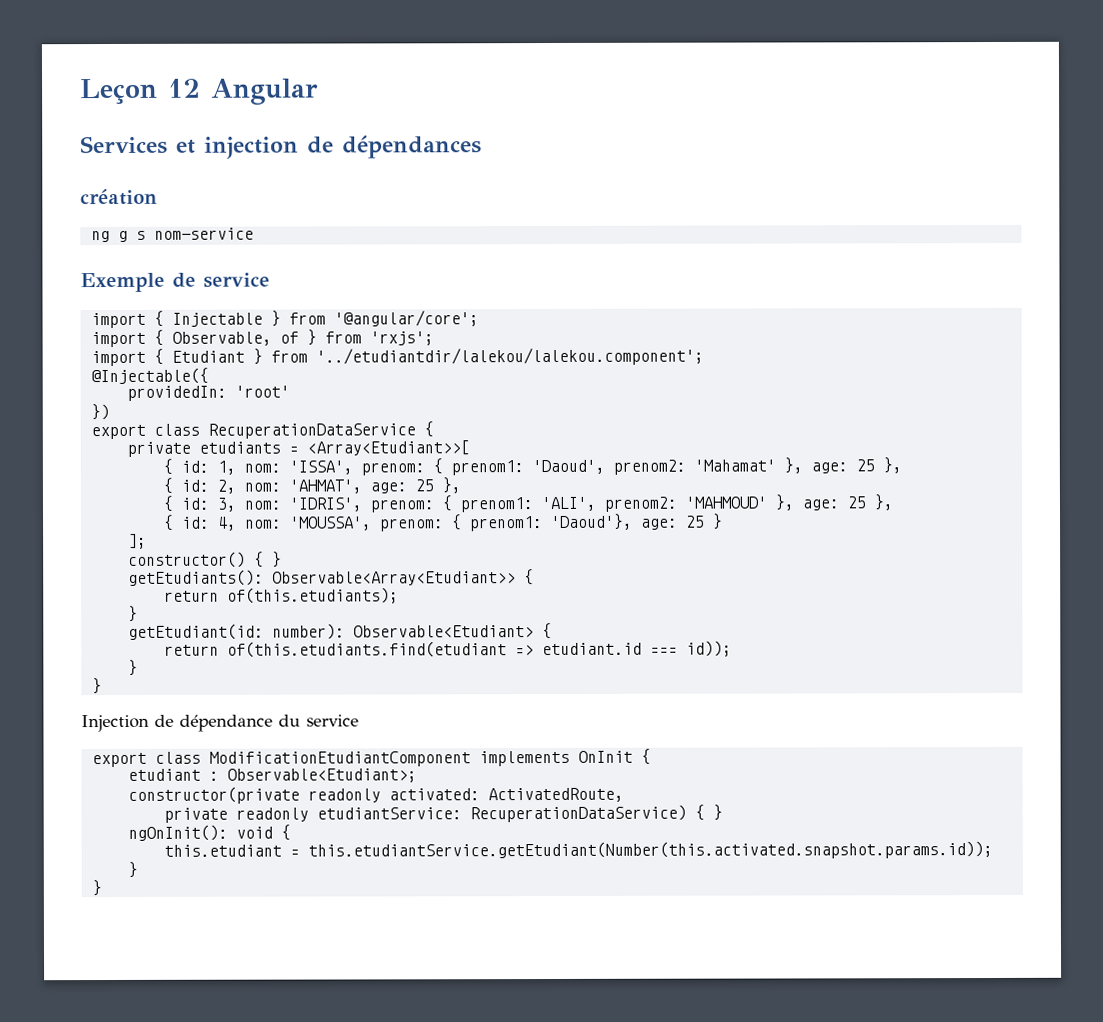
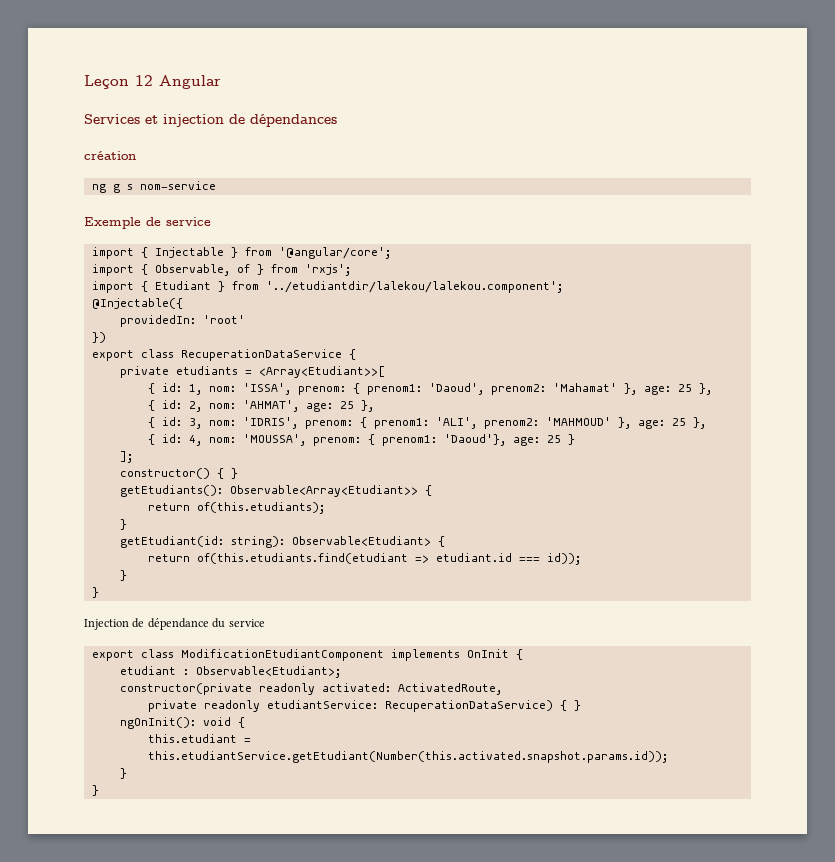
- getEtudiant(id: number): Observable<Etudiant> {
+ getEtudiant(id: string): Observable<Etudiant> {

